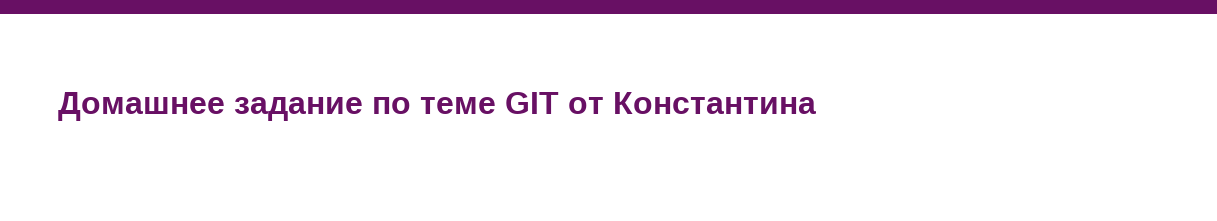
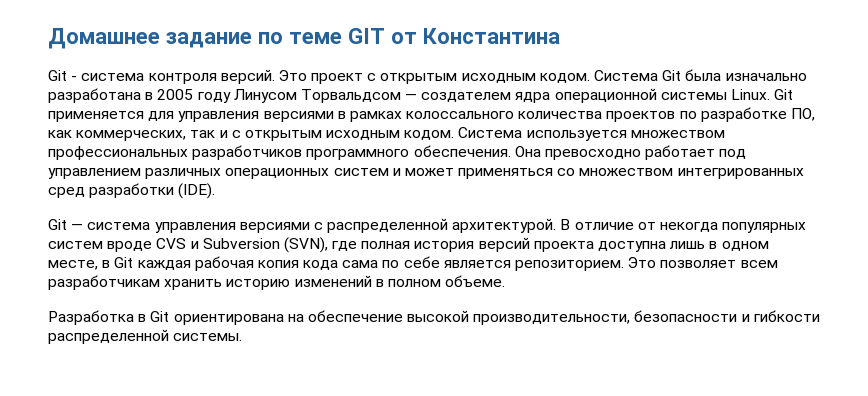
+ Git - система контроля версий. Это проект с открытым исходным кодом. Система Git была изначально разработана в 2005 году Линусом Торвальдсом — создателем ядра операционной системы Linux. Git применяется для управления версиями в рамках колоссального количества проектов по разработке ПО, как коммерческих, так и с открытым исходным кодом. Система используется множеством профессиональных разработчиков программного обеспечения. Она превосходно работает под управлением различных операционных систем и может применяться со множеством интегрированных сред разработки (IDE).
+ Git — система управления версиями с распределенной архитектурой. В отличие от некогда популярных систем вроде CVS и Subversion (SVN), где полная история версий проекта доступна лишь в одном месте, в Git каждая рабочая копия кода сама по себе является репозиторием. Это позволяет всем разработчикам хранить историю изменений в полном объеме.
+ Разработка в Git ориентирована на обеспечение высокой производительности, безопасности и гибкости распределенной системы.

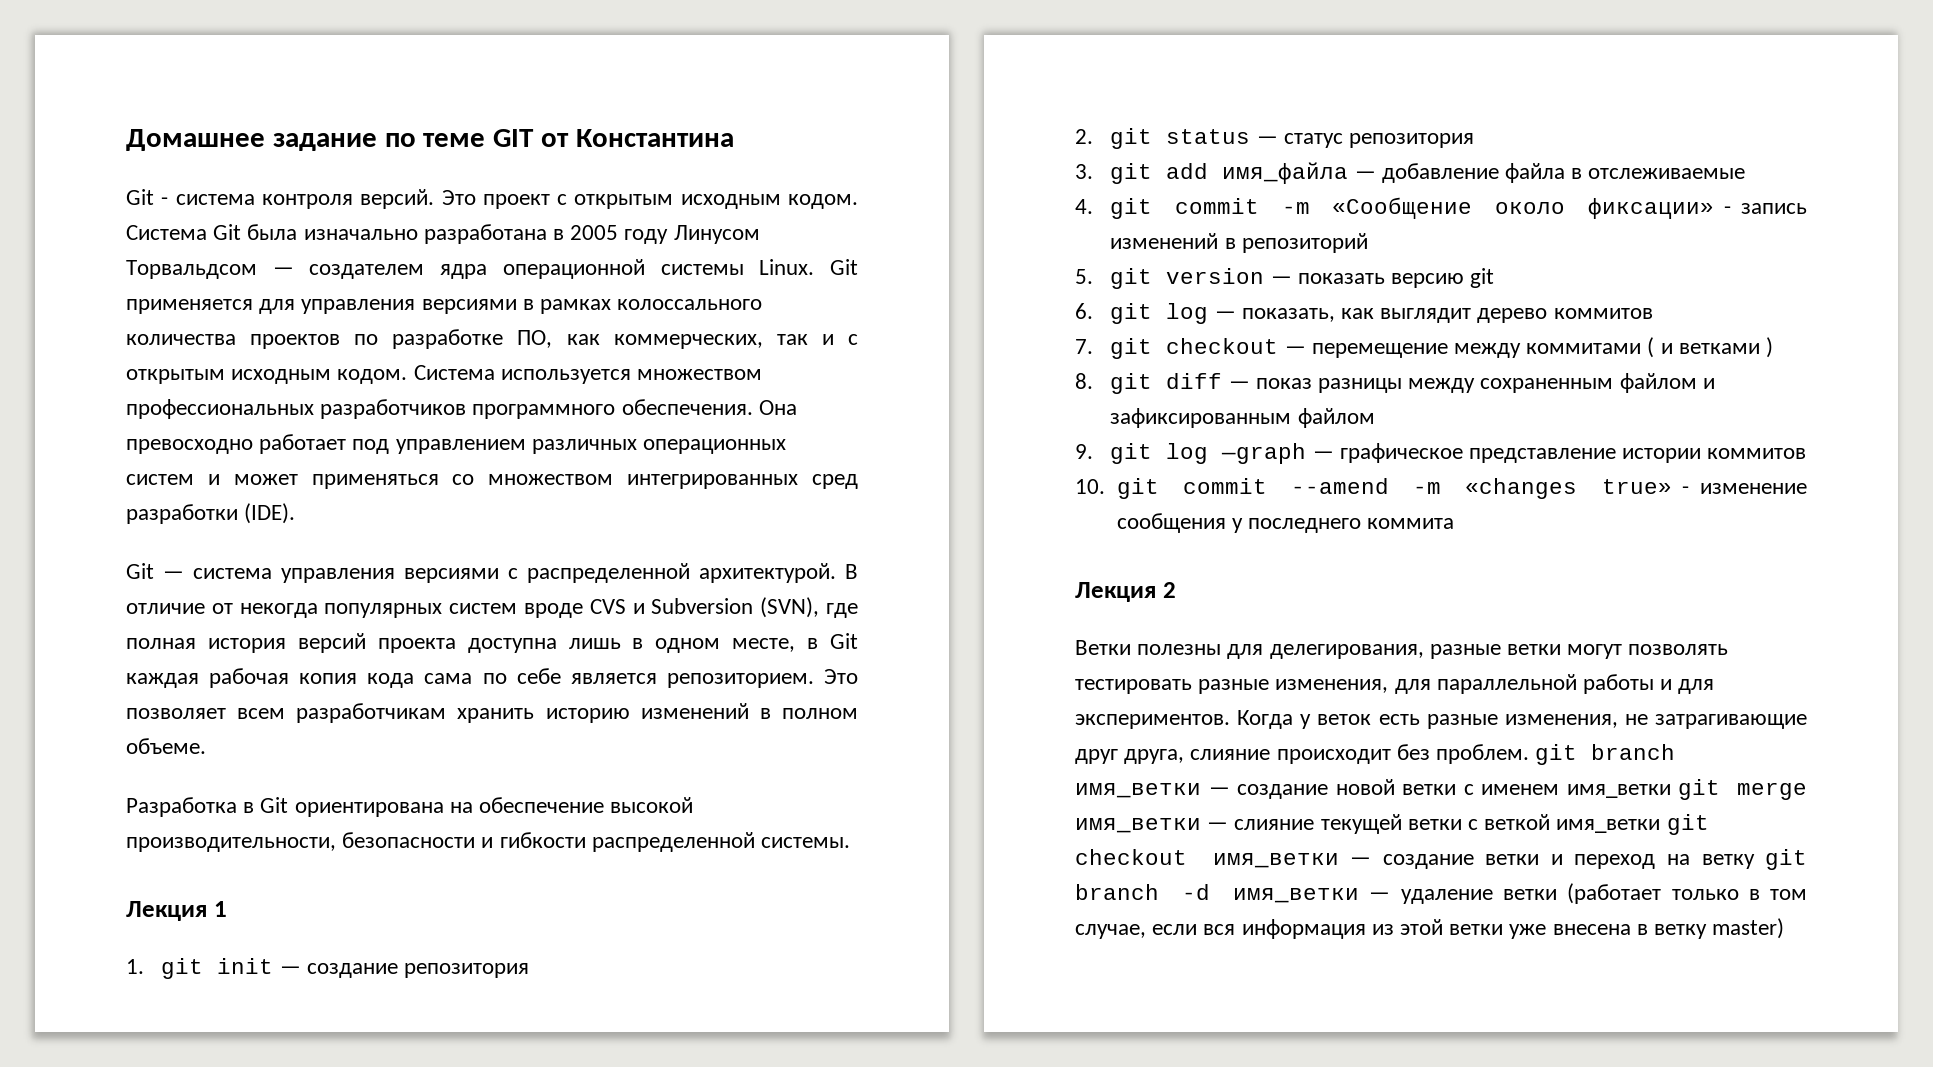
+ Лекция 1
+ 1. git init — создание репозитория
+ 2. git status — статус репозитория
+ 3. git add имя_файла — добавление файла в отслеживаемые
+ 4. git commit -m «Сообщение около фиксации» - запись изменений в репозиторий
+ 5. git version — показать версию git
+ 6. git log — показать, как выглядит дерево коммитов
+ 7. git checkout — перемещение между коммитами ( и ветками )
+ 8. git diff — показ разницы между сохраненным файлом и зафиксированным файлом
+ 9. git log —graph — графическое представление истории коммитов
+ 10. git commit --amend -m «changes true» - изменение сообщения у последнего коммита
+ Лекция 2
+ Ветки полезны для делегирования, разные ветки могут позволять тестировать разные изменения, для параллельной работы и для экспериментов. Когда у веток есть разные изменения, не затрагивающие друг друга, слияние происходит без проблем. git branch имя_ветки — создание новой ветки с именем имя_ветки git merge имя_ветки — слияние текущей ветки с веткой имя_ветки git checkout имя_ветки — создание ветки и переход на ветку git branch -d имя_ветки — удаление ветки (работает только в том случае, если вся информация из этой ветки уже внесена в ветку master)

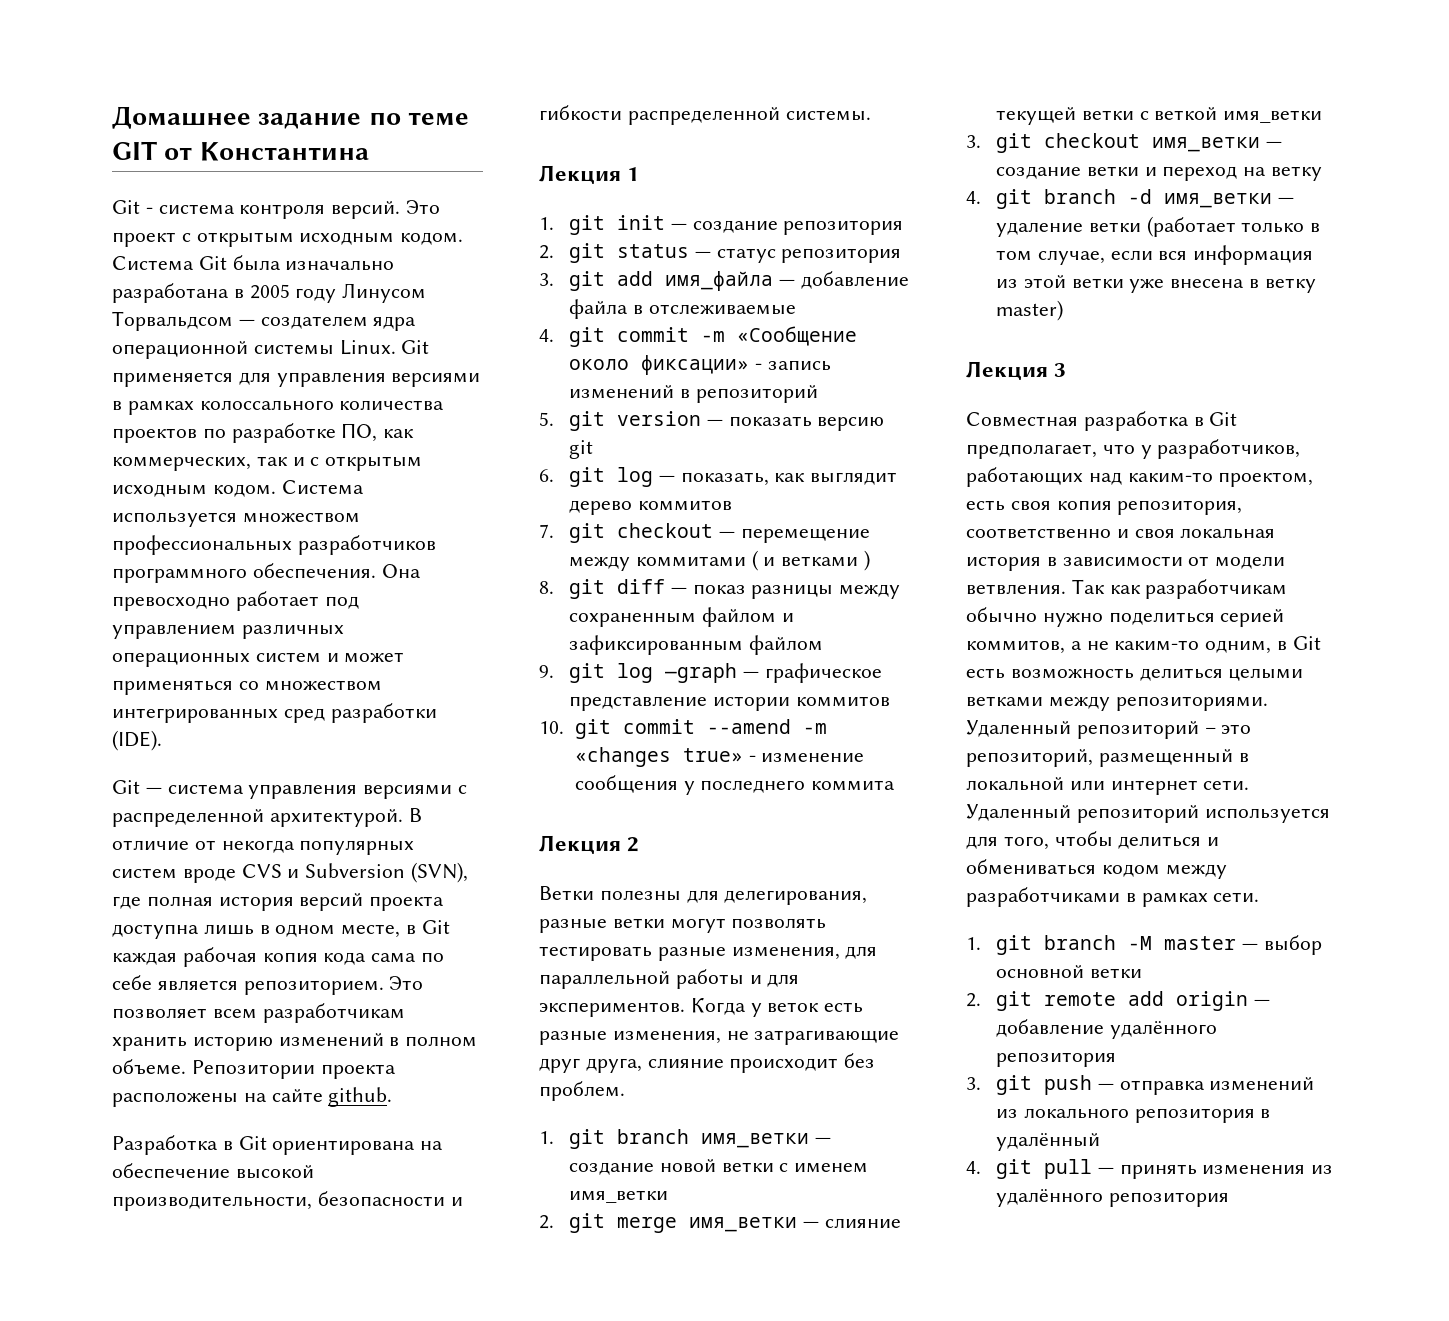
+ Репозитории проекта расположены на сайте github.
- Когда у веток есть разные изменения, не затрагивающие друг друга, слияние происходит без проблем. git branch имя_ветки — создание новой ветки с именем имя_ветки git merge имя_ветки — слияние текущей ветки с веткой имя_ветки git checkout имя_ветки — создание ветки и переход на ветку git branch -d имя_ветки — удаление ветки (работает только в том случае, если вся информация из этой ветки уже внесена в ветку master)
+ Когда у веток есть разные изменения, не затрагивающие друг друга, слияние происходит без проблем.
+ 1. git branch имя_ветки — создание новой ветки с именем имя_ветки
+ 2. git merge имя_ветки — слияние текущей ветки с веткой имя_ветки
+ 3. git checkout имя_ветки — создание ветки и переход на ветку
+ 4. git branch -d имя_ветки — удаление ветки (работает только в том случае, если вся информация из этой ветки уже внесена в ветку master)
+ Лекция 3
+ Совместная разработка в Git предполагает, что у разработчиков, работающих над каким-то проектом, есть своя копия репозитория, соответственно и своя локальная история в зависимости от модели ветвления. Так как разработчикам обычно нужно поделиться серией коммитов, а не каким-то одним, в Git есть возможность делиться целыми ветками между репозиториями. Удаленный репозиторий – это репозиторий, размещенный в локальной или интернет сети. Удаленный репозиторий используется для того, чтобы делиться и обмениваться кодом между разработчиками в рамках сети.
+ 1. git branch -M master — выбор основной ветки
+ 2. git remote add origin — добавление удалённого репозитория
+ 3. git push — отправка изменений из локального репозитория в удалённый
+ 4. git pull — принять изменения из удалённого репозитория

